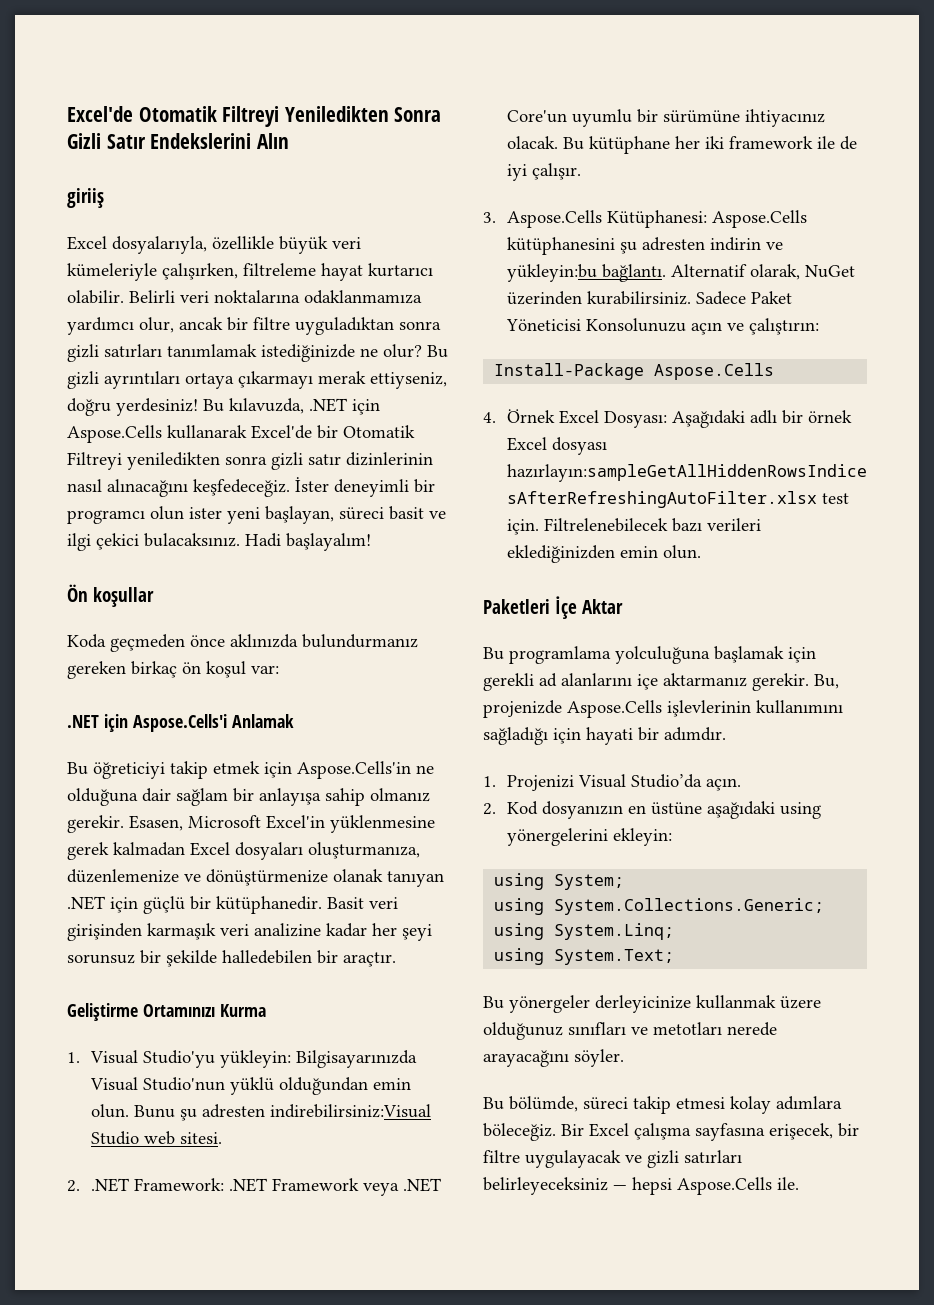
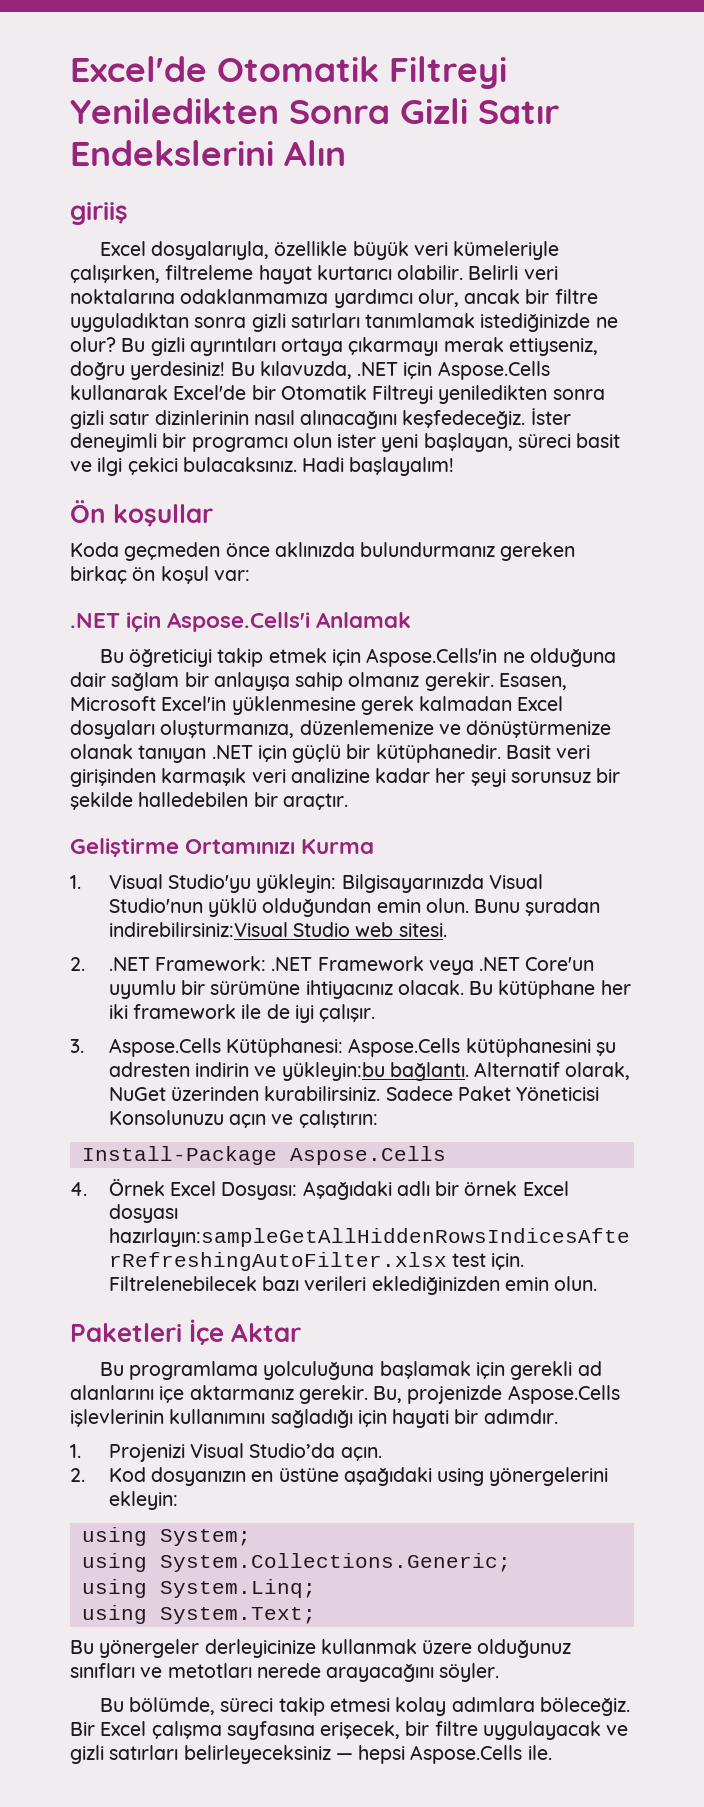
- Bunu şu adresten indirebilirsiniz:Visual Studio web sitesi.
+ Bunu şuradan indirebilirsiniz:Visual Studio web sitesi.

